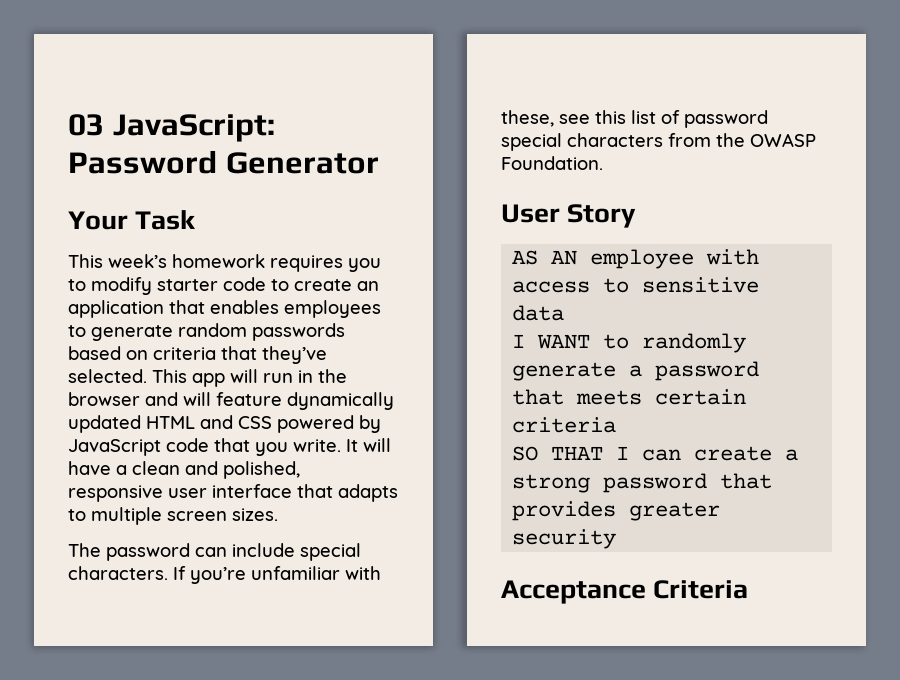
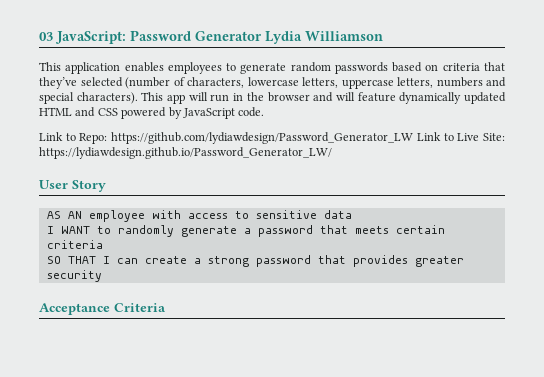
- 03 JavaScript: Password Generator
- Your Task
- This week’s homework requires you to modify starter code to create an application that enables employees to generate random passwords based on criteria that they’ve selected.
+ 03 JavaScript: Password Generator Lydia Williamson
+ This application enables employees to generate random passwords based on criteria that they’ve selected (number of characters, lowercase letters, uppercase letters, numbers and special characters).
- This app will run in the browser and will feature dynamically updated HTML and CSS powered by JavaScript code that you write. It will have a clean and polished, responsive user interface that adapts to multiple screen sizes.
- The password can include special characters. If you’re unfamiliar with these, see this list of password special characters from the OWASP Foundation.
+ This app will run in the browser and will feature dynamically updated HTML and CSS powered by JavaScript code.
+ Link to Repo: https://github.com/lydiawdesign/Password_Generator_LW Link to Live Site: https://lydiawdesign.github.io/Password_Generator_LW/

